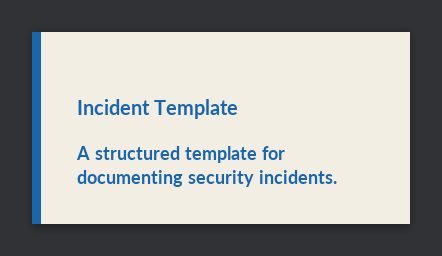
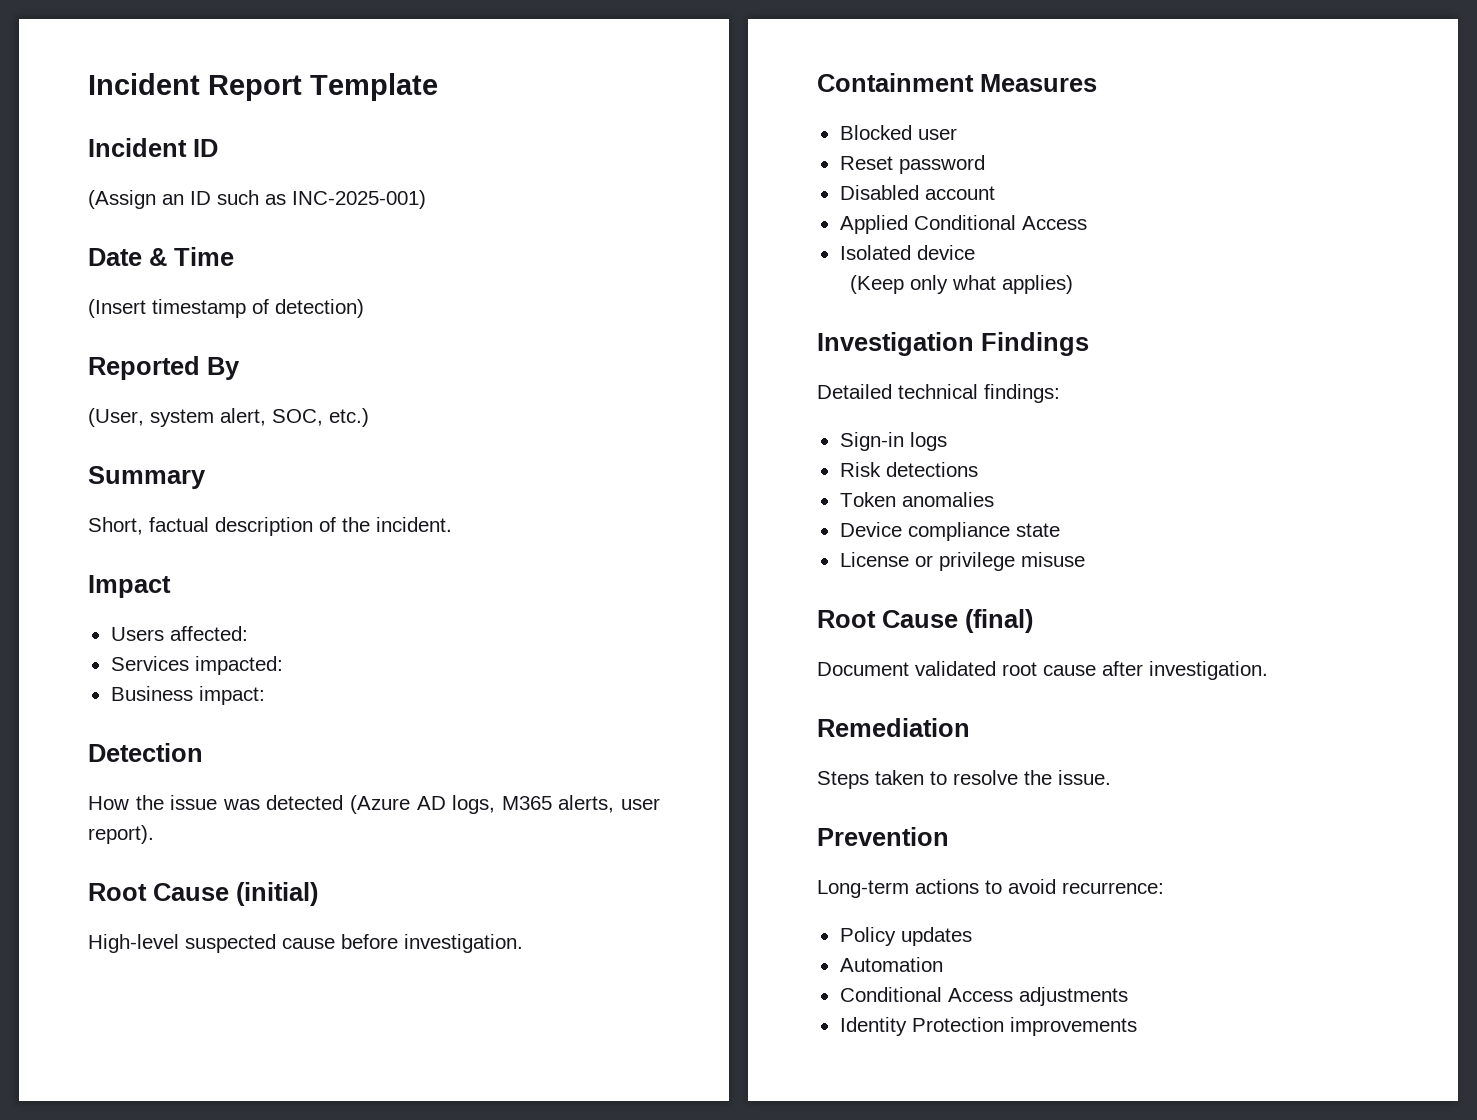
- Incident Template
+ Incident Report Template
- A structured template for documenting security incidents.
+ Incident ID
+ (Assign an ID such as INC-2025-001)
+ Date & Time
+ (Insert timestamp of detection)
+ Reported By
+ (User, system alert, SOC, etc.)
+ Summary
+ Short, factual description of the incident.
+ Impact
+ Users affected:
+ Services impacted:
+ Business impact:
+ Detection
+ How the issue was detected (Azure AD logs, M365 alerts, user report).
+ Root Cause (initial)
+ High-level suspected cause before investigation.
+ Containment Measures
+ Blocked user
+ Reset password
+ Disabled account
+ Applied Conditional Access
+ Isolated device
+ (Keep only what applies)
+ Investigation Findings
+ Detailed technical findings:
+ Sign-in logs
+ Risk detections
+ Token anomalies
+ Device compliance state
+ License or privilege misuse
+ Root Cause (final)
+ Document validated root cause after investigation.
+ Remediation
+ Steps taken to resolve the issue.
+ Prevention
+ Long-term actions to avoid recurrence:
+ Policy updates
+ Automation
+ Conditional Access adjustments
+ Identity Protection improvements

